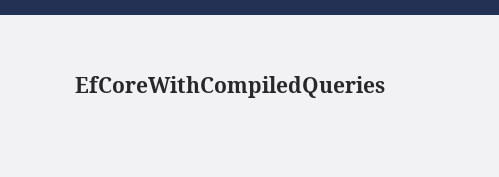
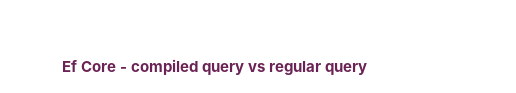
- EfCoreWithCompiledQueries
+ Ef Core - compiled query vs regular query

